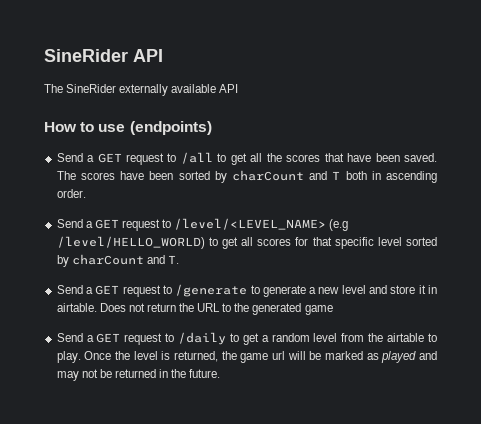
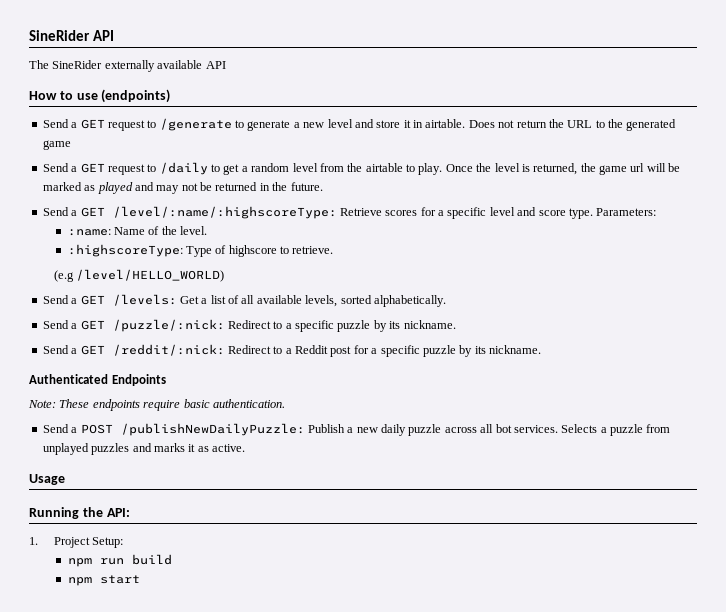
- Send a GET request to /all to get all the scores that have been saved. The scores have been sorted by charCount and T both in ascending order.
- Send a GET request to /level/<LEVEL_NAME> (e.g /level/HELLO_WORLD) to get all scores for that specific level sorted by charCount and T.
+ Send a GET /level/:name/:highscoreType: Retrieve scores for a specific level and score type. Parameters:
+ :name: Name of the level.
+ :highscoreType: Type of highscore to retrieve.
+ (e.g /level/HELLO_WORLD)
+ Send a GET /levels: Get a list of all available levels, sorted alphabetically.
+ Send a GET /puzzle/:nick: Redirect to a specific puzzle by its nickname.
+ Send a GET /reddit/:nick: Redirect to a Reddit post for a specific puzzle by its nickname.
+ Authenticated Endpoints
+ Note: These endpoints require basic authentication.
+ Send a POST /publishNewDailyPuzzle: Publish a new daily puzzle across all bot services. Selects a puzzle from unplayed puzzles and marks it as active.
+ Usage
+ Running the API:
+ 1. Project Setup:
+ npm run build
+ npm start

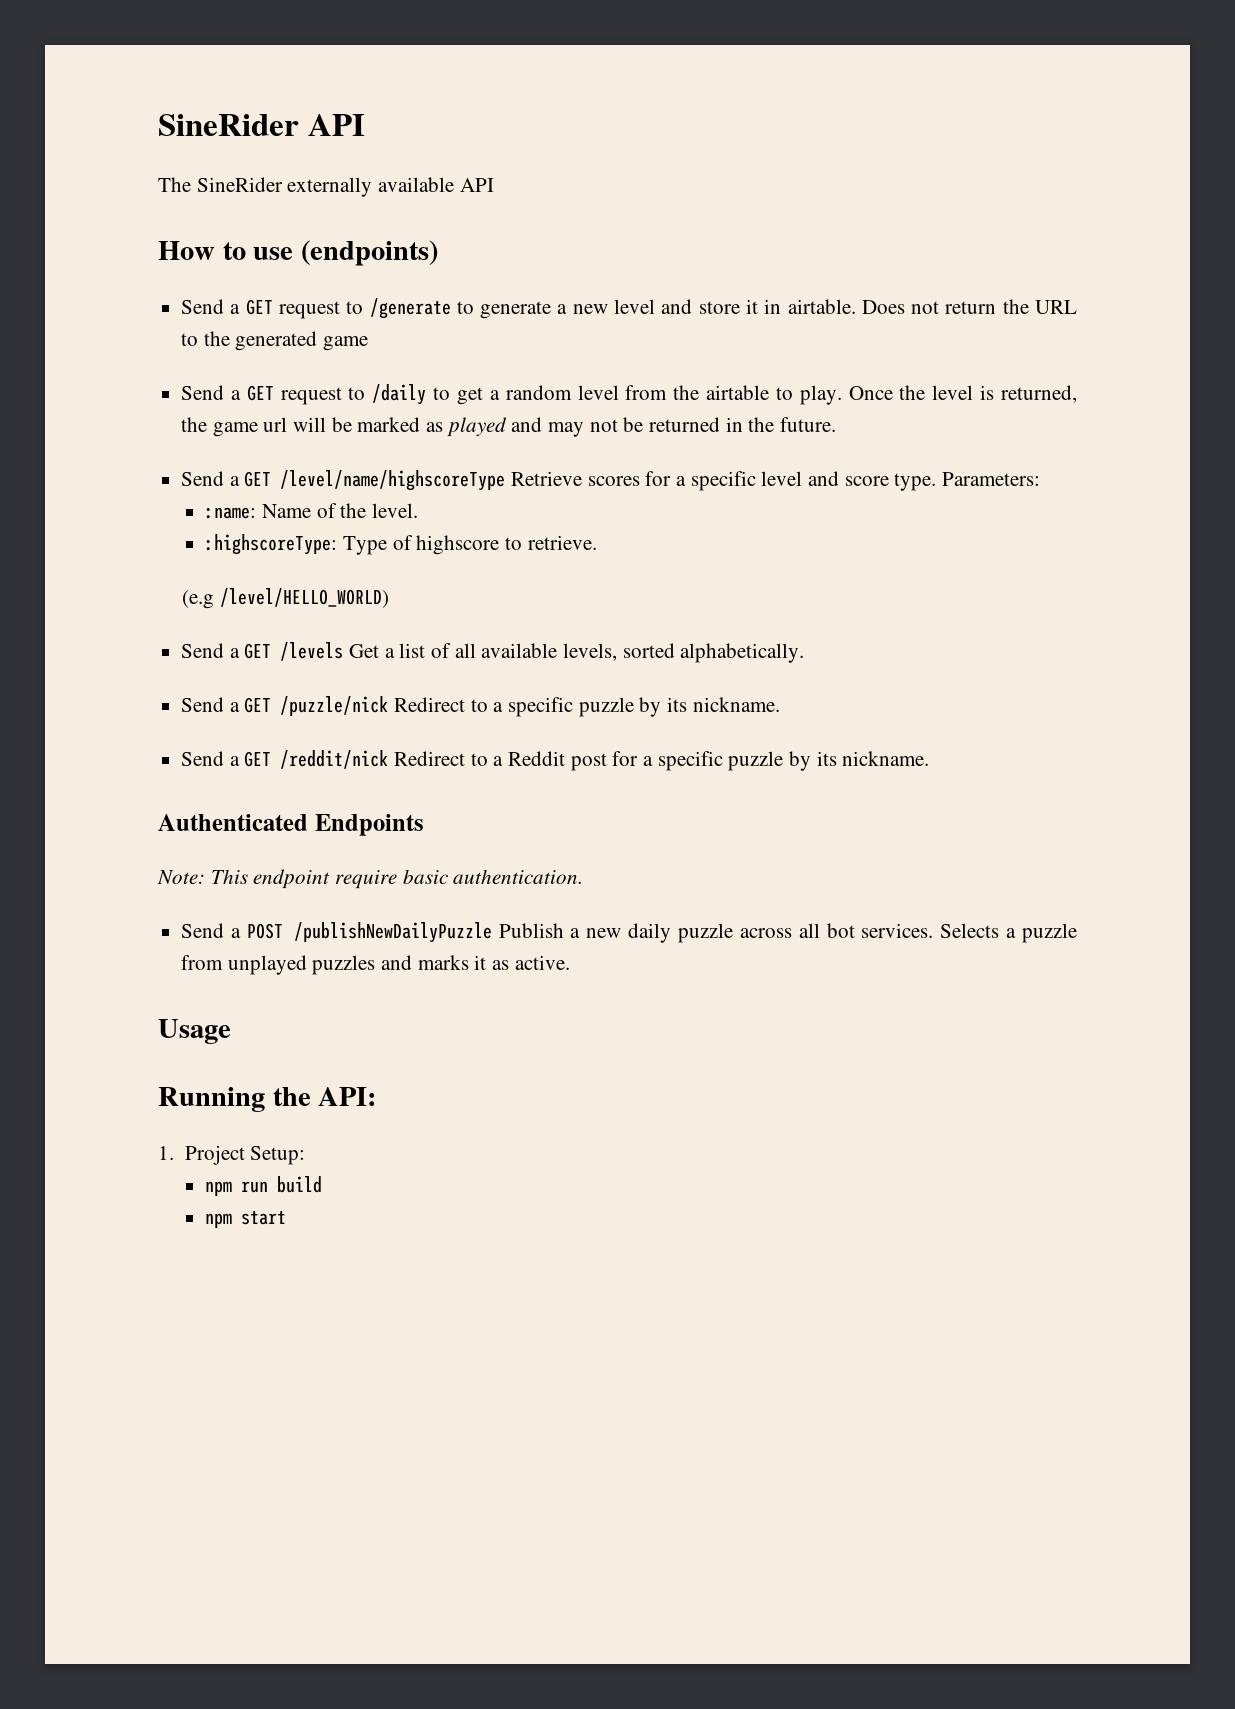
- Send a GET /level/:name/:highscoreType: Retrieve scores for a specific level and score type.
+ Send a GET /level/name/highscoreType Retrieve scores for a specific level and score type.
- Send a GET /levels: Get a list of all available levels, sorted alphabetically.
+ Send a GET /levels Get a list of all available levels, sorted alphabetically.
- Send a GET /puzzle/:nick: Redirect to a specific puzzle by its nickname.
+ Send a GET /puzzle/nick Redirect to a specific puzzle by its nickname.
- Send a GET /reddit/:nick: Redirect to a Reddit post for a specific puzzle by its nickname.
+ Send a GET /reddit/nick Redirect to a Reddit post for a specific puzzle by its nickname.
- Note: These endpoints require basic authentication.
+ Note: This endpoint require basic authentication.
- Send a POST /publishNewDailyPuzzle: Publish a new daily puzzle across all bot services.
+ Send a POST /publishNewDailyPuzzle Publish a new daily puzzle across all bot services.

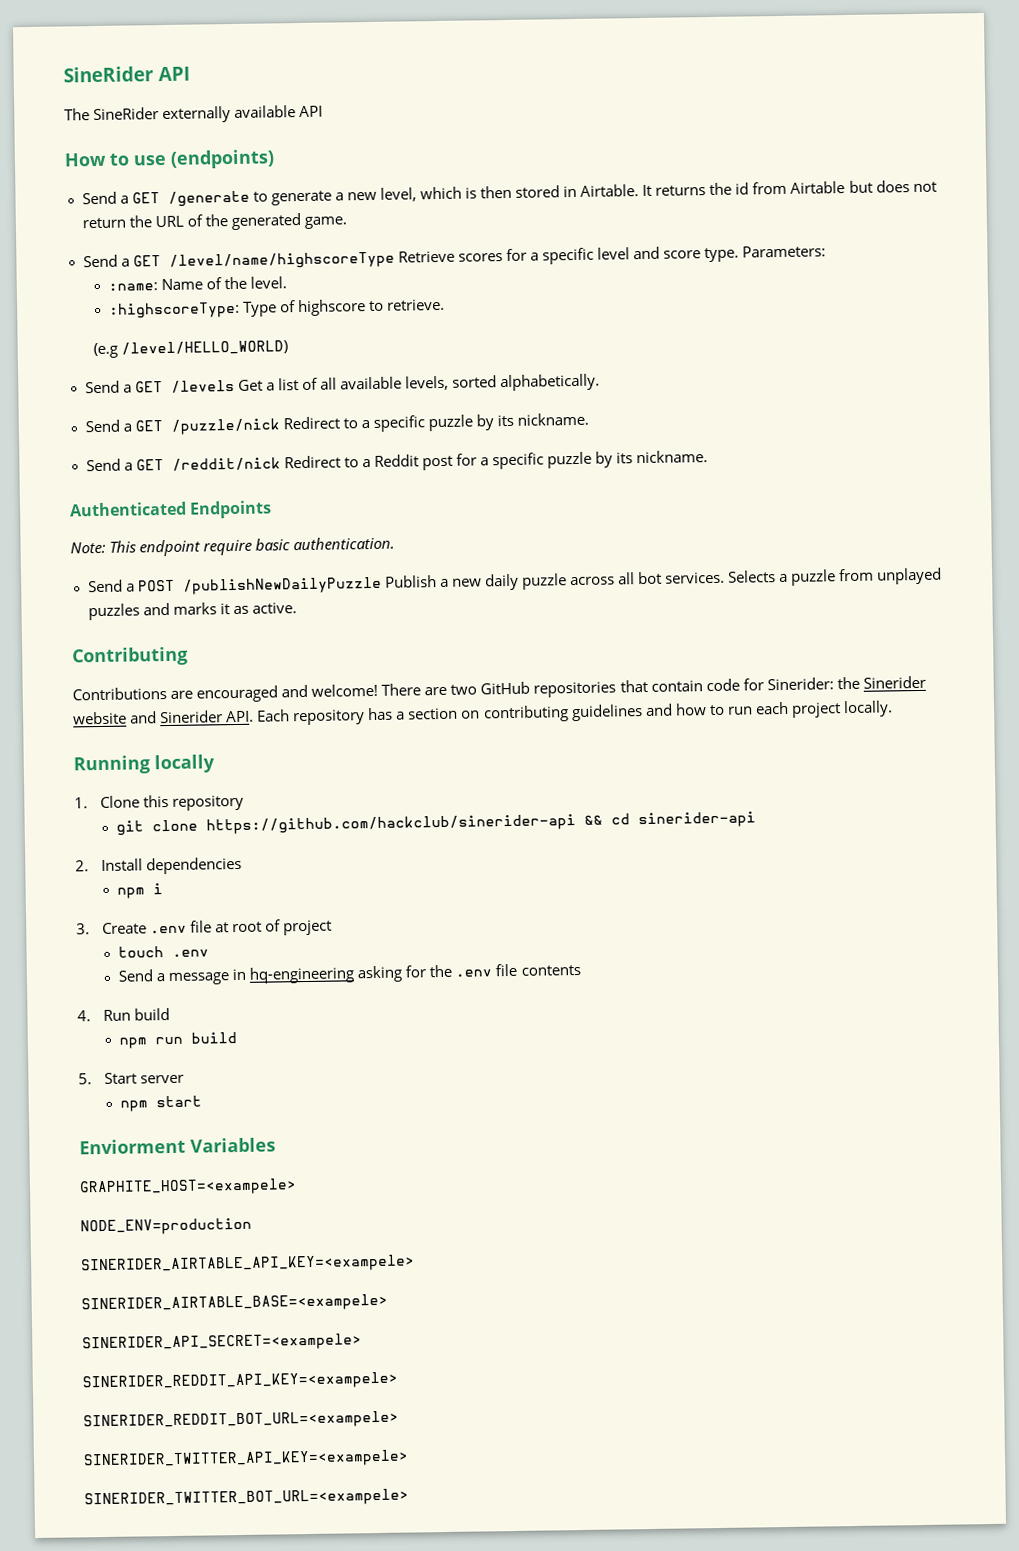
- Send a GET request to /generate to generate a new level and store it in airtable. Does not return the URL to the generated game
- Send a GET request to /daily to get a random level from the airtable to play. Once the level is returned, the game url will be marked as played and may not be returned in the future.
+ Send a GET /generate to generate a new level, which is then stored in Airtable. It returns the id from Airtable but does not return the URL of the generated game.
- Usage
+ Contributing
+ Contributions are encouraged and welcome! There are two GitHub repositories that contain code for Sinerider: the Sinerider website and Sinerider API. Each repository has a section on contributing guidelines and how to run each project locally.
- Running the API:
+ Running locally
- 1. Project Setup:
+ 1. Clone this repository
+ git clone https://github.com/hackclub/sinerider-api && cd sinerider-api
+ 2. Install dependencies
+ npm i
+ 3. Create .env file at root of project
+ touch .env
+ Send a message in hq-engineering asking for the .env file contents
+ 4. Run build
+ 5. Start server
+ Enviorment Variables
+ GRAPHITE_HOST=<exampele>
+ NODE_ENV=production
+ SINERIDER_AIRTABLE_API_KEY=<exampele>
+ SINERIDER_AIRTABLE_BASE=<exampele>
+ SINERIDER_API_SECRET=<exampele>
+ SINERIDER_REDDIT_API_KEY=<exampele>
+ SINERIDER_REDDIT_BOT_URL=<exampele>
+ SINERIDER_TWITTER_API_KEY=<exampele>
+ SINERIDER_TWITTER_BOT_URL=<exampele>

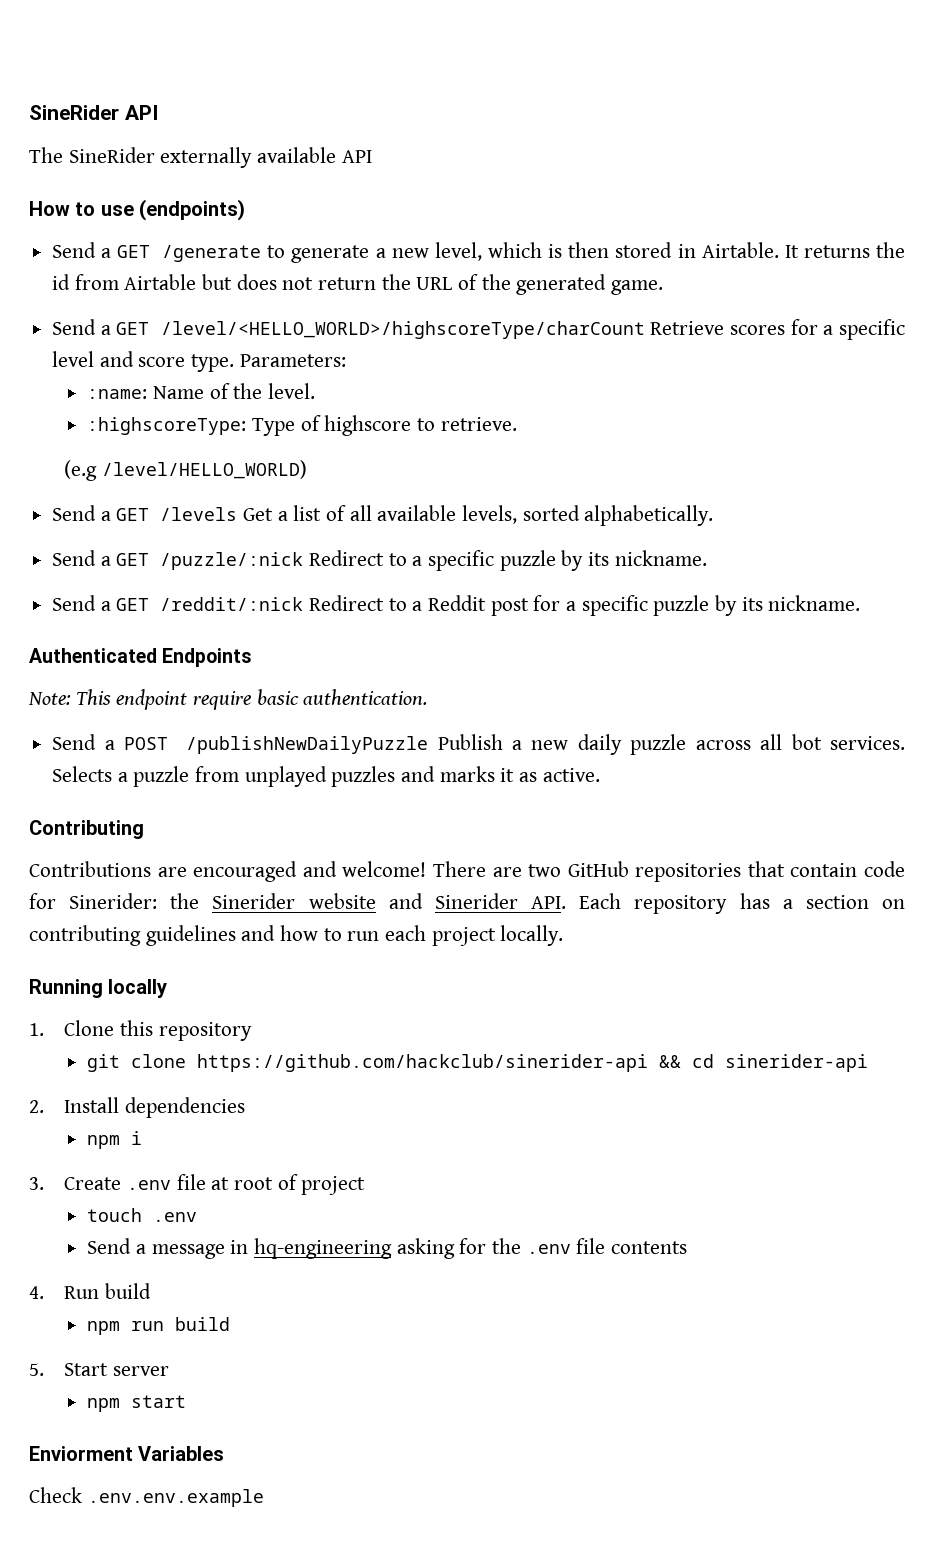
- Send a GET /level/name/highscoreType Retrieve scores for a specific level and score type.
+ Send a GET /level/<HELLO_WORLD>/highscoreType/charCount Retrieve scores for a specific level and score type.
- Send a GET /puzzle/nick Redirect to a specific puzzle by its nickname.
+ Send a GET /puzzle/:nick Redirect to a specific puzzle by its nickname.
- Send a GET /reddit/nick Redirect to a Reddit post for a specific puzzle by its nickname.
+ Send a GET /reddit/:nick Redirect to a Reddit post for a specific puzzle by its nickname.
- GRAPHITE_HOST=<exampele>
- NODE_ENV=production
- SINERIDER_AIRTABLE_API_KEY=<exampele>
- SINERIDER_AIRTABLE_BASE=<exampele>
- SINERIDER_API_SECRET=<exampele>
- SINERIDER_REDDIT_API_KEY=<exampele>
- SINERIDER_REDDIT_BOT_URL=<exampele>
- SINERIDER_TWITTER_API_KEY=<exampele>
- SINERIDER_TWITTER_BOT_URL=<exampele>
+ Check .env.env.example

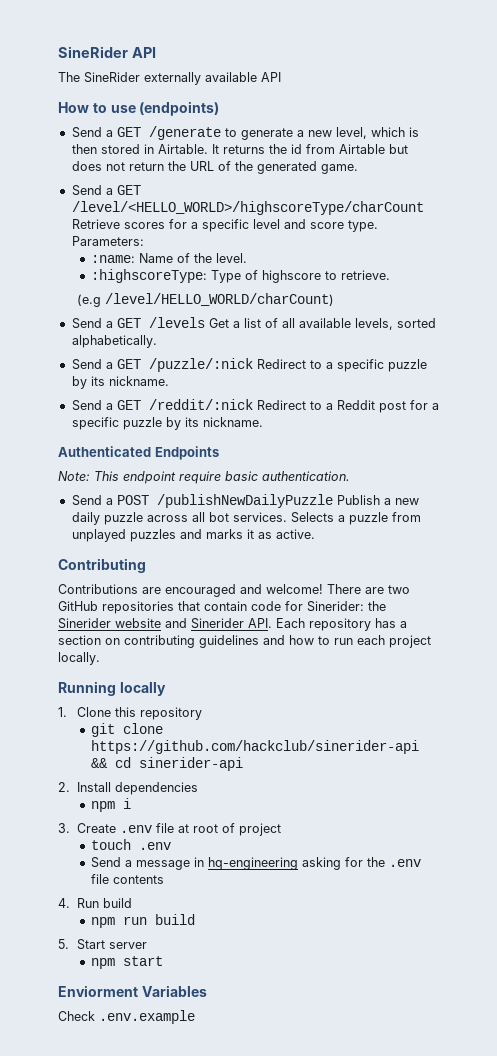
- (e.g /level/HELLO_WORLD)
+ (e.g /level/HELLO_WORLD/charCount)
- Check .env.env.example
+ Check .env.example

